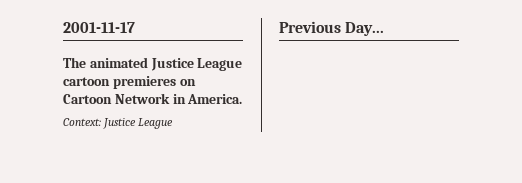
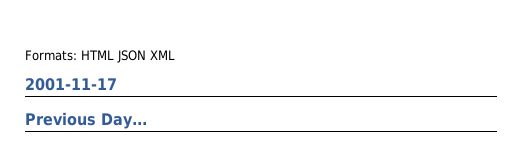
+ Formats: HTML JSON XML
  2001-11-17
- The animated Justice League cartoon premieres on Cartoon Network in America.
- Context: Justice League

